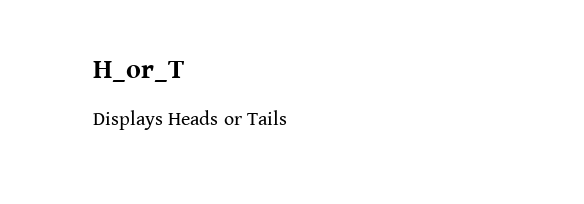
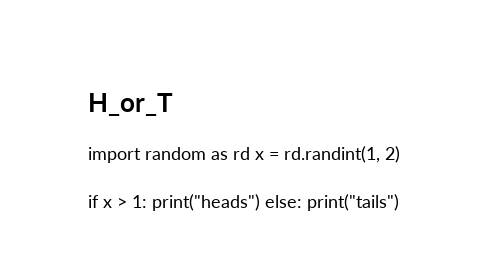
- Displays Heads or Tails
+ import random as rd x = rd.randint(1, 2)
+ if x > 1: print("heads") else: print("tails")

